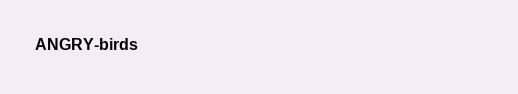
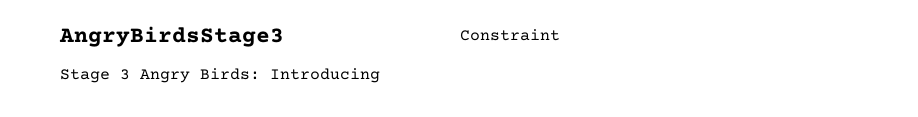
- ANGRY-birds
+ AngryBirdsStage3
+ Stage 3 Angry Birds: Introducing Constraint

